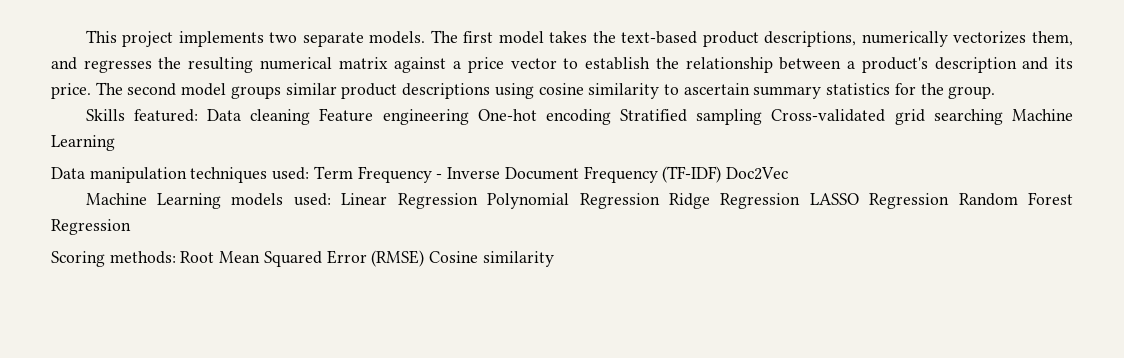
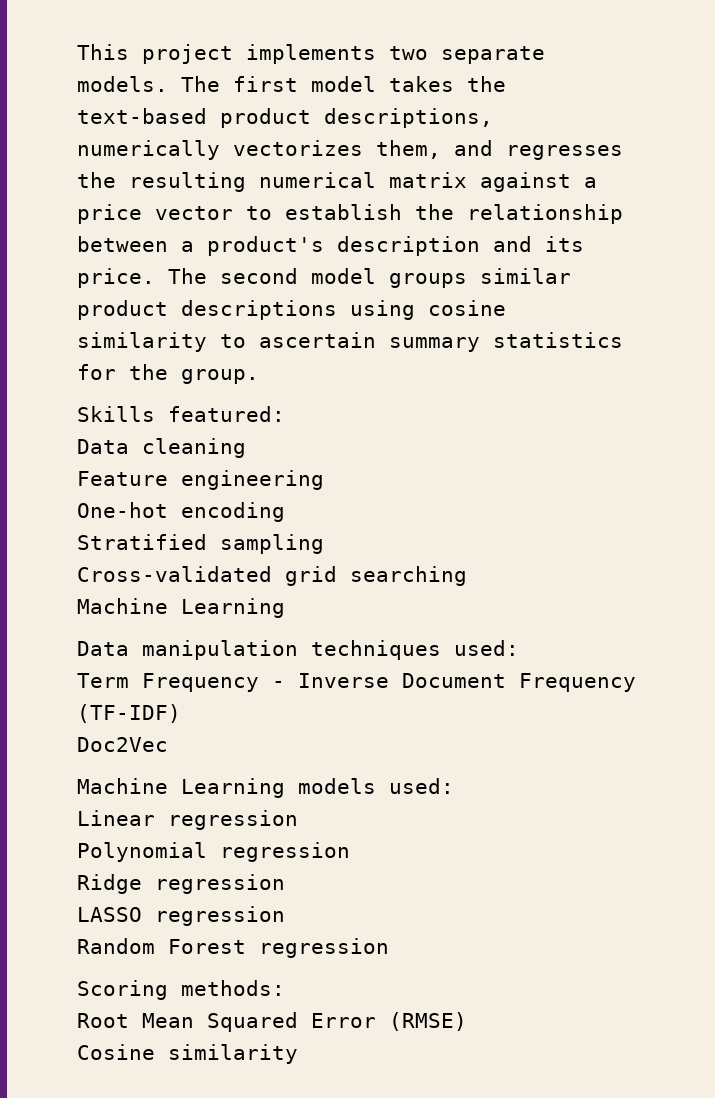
- Skills featured: Data cleaning Feature engineering One-hot encoding Stratified sampling Cross-validated grid searching Machine Learning
+ Skills featured:
+ Data cleaning
+ Feature engineering
+ One-hot encoding
+ Stratified sampling
+ Cross-validated grid searching
+ Machine Learning
- Data manipulation techniques used: Term Frequency - Inverse Document Frequency (TF-IDF) Doc2Vec
+ Data manipulation techniques used:
+ Term Frequency - Inverse Document Frequency (TF-IDF)
+ Doc2Vec
- Machine Learning models used: Linear Regression Polynomial Regression Ridge Regression LASSO Regression Random Forest Regression
+ Machine Learning models used:
+ Linear regression
+ Polynomial regression
+ Ridge regression
+ LASSO regression
+ Random Forest regression
- Scoring methods: Root Mean Squared Error (RMSE) Cosine similarity
+ Scoring methods:
+ Root Mean Squared Error (RMSE)
+ Cosine similarity

